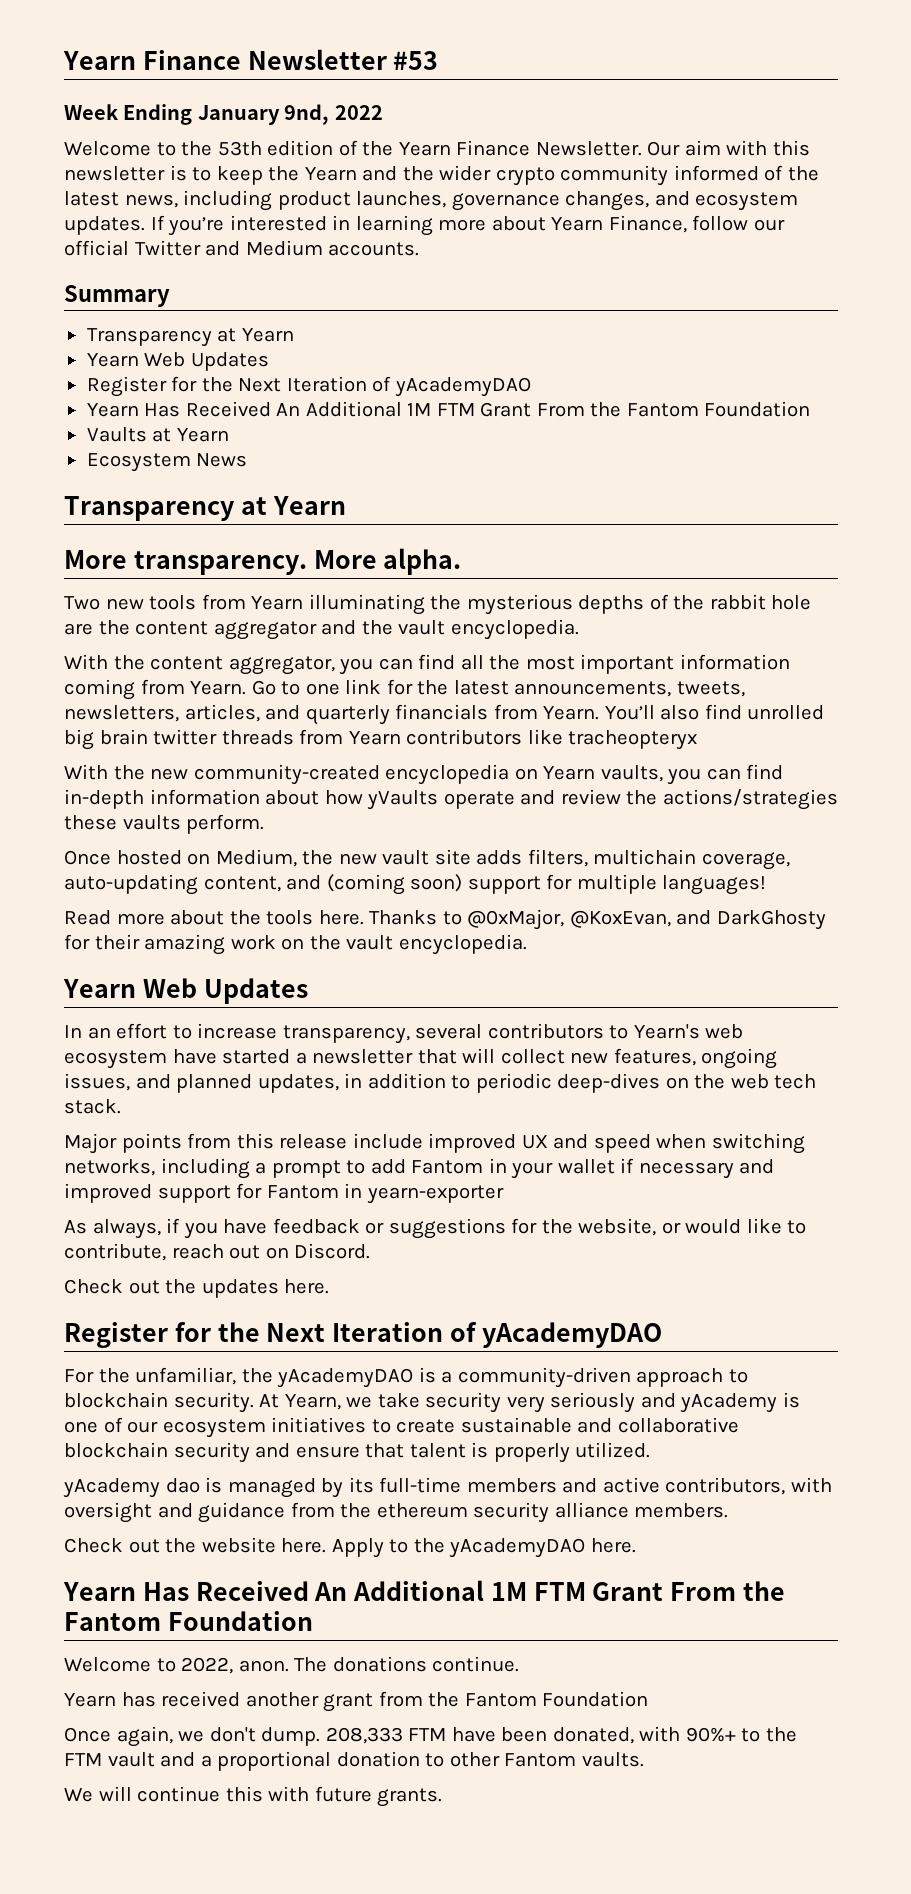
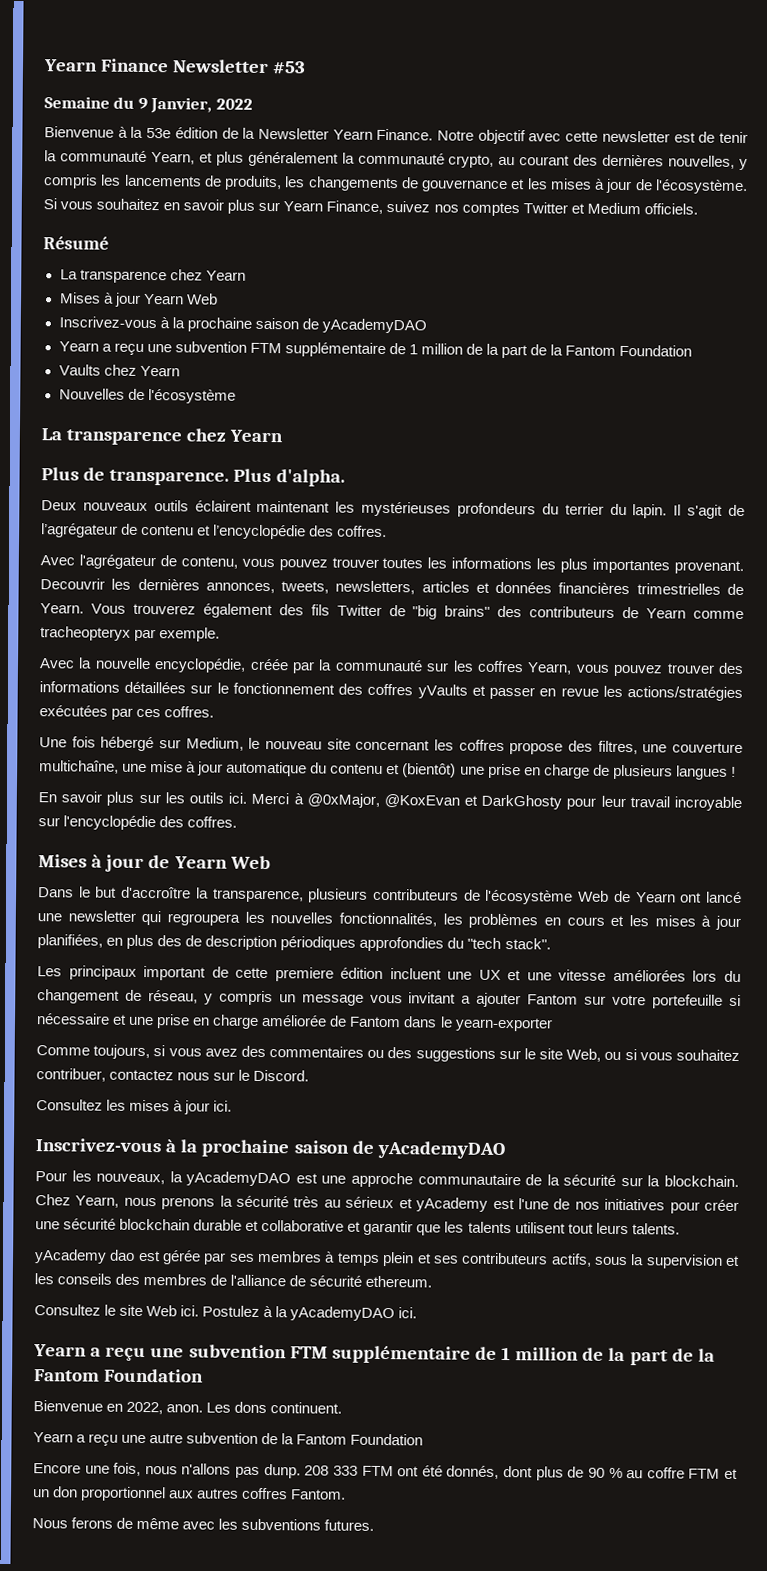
- Week Ending January 9nd, 2022
- Welcome to the 53th edition of the Yearn Finance Newsletter. Our aim with this newsletter is to keep the Yearn and the wider crypto community informed of the latest news, including product launches, governance changes, and ecosystem updates. If you’re interested in learning more about Yearn Finance, follow our official Twitter and Medium accounts.
- Summary
- Transparency at Yearn
- Yearn Web Updates
- Register for the Next Iteration of yAcademyDAO
- Yearn Has Received An Additional 1M FTM Grant From the Fantom Foundation
+ Semaine du 9 Janvier, 2022
+ Bienvenue à la 53e édition de la Newsletter Yearn Finance. Notre objectif avec cette newsletter est de tenir la communauté Yearn, et plus généralement la communauté crypto, au courant des dernières nouvelles, y compris les lancements de produits, les changements de gouvernance et les mises à jour de l'écosystème. Si vous souhaitez en savoir plus sur Yearn Finance, suivez nos comptes Twitter et Medium officiels.
+ Résumé
+ La transparence chez Yearn
+ Mises à jour Yearn Web
+ Inscrivez-vous à la prochaine saison de yAcademyDAO
+ Yearn a reçu une subvention FTM supplémentaire de 1 million de la part de la Fantom Foundation
- Vaults at Yearn
- Ecosystem News
- Transparency at Yearn
- More transparency. More alpha.
- Two new tools from Yearn illuminating the mysterious depths of the rabbit hole are the content aggregator and the vault encyclopedia.
- With the content aggregator, you can find all the most important information coming from Yearn. Go to one link for the latest announcements, tweets, newsletters, articles, and quarterly financials from Yearn. You’ll also find unrolled big brain twitter threads from Yearn contributors like tracheopteryx
- With the new community-created encyclopedia on Yearn vaults, you can find in-depth information about how yVaults operate and review the actions/strategies these vaults perform.
- Once hosted on Medium, the new vault site adds filters, multichain coverage, auto-updating content, and (coming soon) support for multiple languages!
- Read more about the tools here. Thanks to @0xMajor, @KoxEvan, and DarkGhosty for their amazing work on the vault encyclopedia.
- Yearn Web Updates
- In an effort to increase transparency, several contributors to Yearn's web ecosystem have started a newsletter that will collect new features, ongoing issues, and planned updates, in addition to periodic deep-dives on the web tech stack.
- Major points from this release include improved UX and speed when switching networks, including a prompt to add Fantom in your wallet if necessary and improved support for Fantom in yearn-exporter
- As always, if you have feedback or suggestions for the website, or would like to contribute, reach out on Discord.
- Check out the updates here.
- Register for the Next Iteration of yAcademyDAO
- For the unfamiliar, the yAcademyDAO is a community-driven approach to blockchain security. At Yearn, we take security very seriously and yAcademy is one of our ecosystem initiatives to create sustainable and collaborative blockchain security and ensure that talent is properly utilized.
- yAcademy dao is managed by its full-time members and active contributors, with oversight and guidance from the ethereum security alliance members.
- Check out the website here. Apply to the yAcademyDAO here.
- Yearn Has Received An Additional 1M FTM Grant From the Fantom Foundation
- Welcome to 2022, anon. The donations continue.
- Yearn has received another grant from the Fantom Foundation
- Once again, we don't dump. 208,333 FTM have been donated, with 90%+ to the FTM vault and a proportional donation to other Fantom vaults.
- We will continue this with future grants.
+ Vaults chez Yearn
+ Nouvelles de l'écosystème
+ La transparence chez Yearn
+ Plus de transparence. Plus d'alpha.
+ Deux nouveaux outils éclairent maintenant les mystérieuses profondeurs du terrier du lapin. Il s'agit de l’agrégateur de contenu et l’encyclopédie des coffres.
+ Avec l'agrégateur de contenu, vous pouvez trouver toutes les informations les plus importantes provenant. Decouvrir les dernières annonces, tweets, newsletters, articles et données financières trimestrielles de Yearn. Vous trouverez également des fils Twitter de "big brains" des contributeurs de Yearn comme tracheopteryx par exemple.
+ Avec la nouvelle encyclopédie, créée par la communauté sur les coffres Yearn, vous pouvez trouver des informations détaillées sur le fonctionnement des coffres yVaults et passer en revue les actions/stratégies exécutées par ces coffres.
+ Une fois hébergé sur Medium, le nouveau site concernant les coffres propose des filtres, une couverture multichaîne, une mise à jour automatique du contenu et (bientôt) une prise en charge de plusieurs langues !
+ En savoir plus sur les outils ici. Merci à @0xMajor, @KoxEvan et DarkGhosty pour leur travail incroyable sur l'encyclopédie des coffres.
+ Mises à jour de Yearn Web
+ Dans le but d'accroître la transparence, plusieurs contributeurs de l'écosystème Web de Yearn ont lancé une newsletter qui regroupera les nouvelles fonctionnalités, les problèmes en cours et les mises à jour planifiées, en plus des de description périodiques approfondies du "tech stack".
+ Les principaux important de cette premiere édition incluent une UX et une vitesse améliorées lors du changement de réseau, y compris un message vous invitant a ajouter Fantom sur votre portefeuille si nécessaire et une prise en charge améliorée de Fantom dans le yearn-exporter
+ Comme toujours, si vous avez des commentaires ou des suggestions sur le site Web, ou si vous souhaitez contribuer, contactez nous sur le Discord.
+ Consultez les mises à jour ici.
+ Inscrivez-vous à la prochaine saison de yAcademyDAO
+ Pour les nouveaux, la yAcademyDAO est une approche communautaire de la sécurité sur la blockchain. Chez Yearn, nous prenons la sécurité très au sérieux et yAcademy est l'une de nos initiatives pour créer une sécurité blockchain durable et collaborative et garantir que les talents utilisent tout leurs talents.
+ yAcademy dao est gérée par ses membres à temps plein et ses contributeurs actifs, sous la supervision et les conseils des membres de l'alliance de sécurité ethereum.
+ Consultez le site Web ici. Postulez à la yAcademyDAO ici.
+ Yearn a reçu une subvention FTM supplémentaire de 1 million de la part de la Fantom Foundation
+ Bienvenue en 2022, anon. Les dons continuent.
+ Yearn a reçu une autre subvention de la Fantom Foundation
+ Encore une fois, nous n'allons pas dunp. 208 333 FTM ont été donnés, dont plus de 90 % au coffre FTM et un don proportionnel aux autres coffres Fantom.
+ Nous ferons de même avec les subventions futures.

